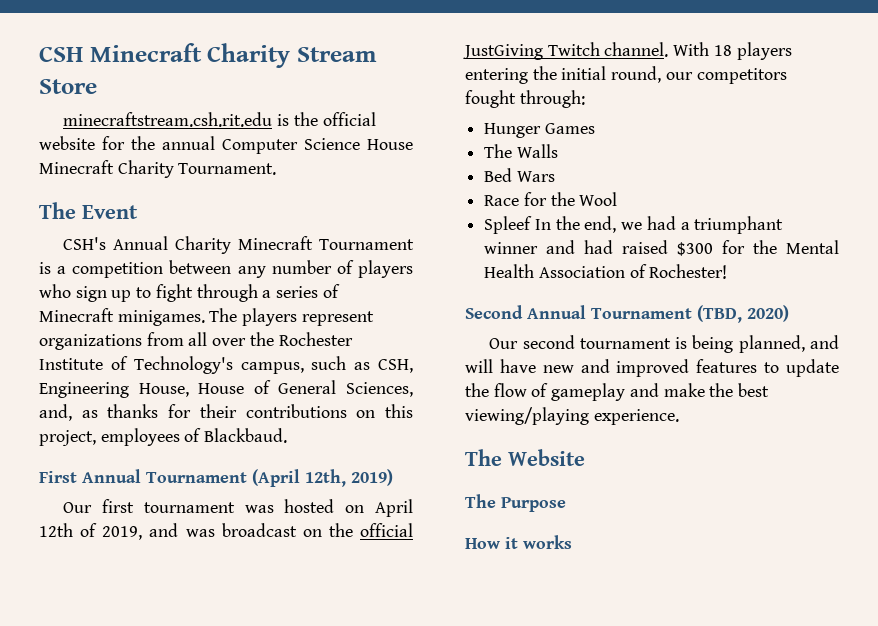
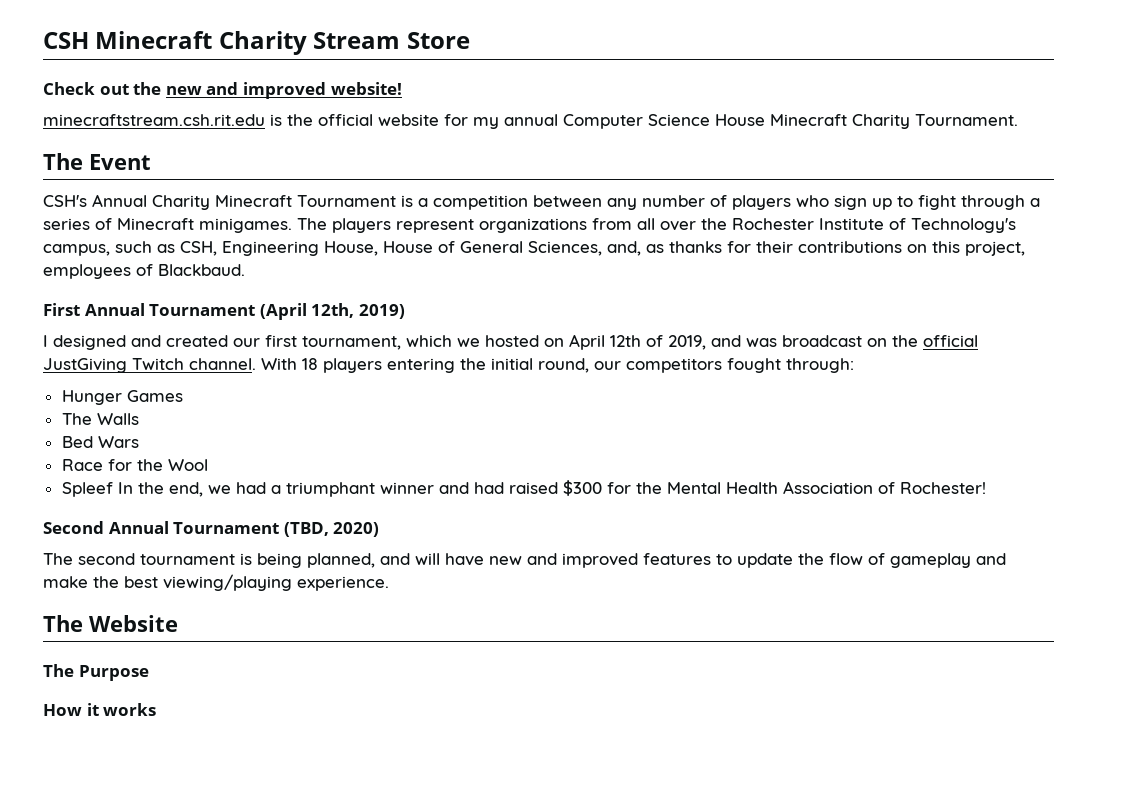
+ Check out the new and improved website!
- minecraftstream.csh.rit.edu is the official website for the annual Computer Science House Minecraft Charity Tournament.
+ minecraftstream.csh.rit.edu is the official website for my annual Computer Science House Minecraft Charity Tournament.
- Our first tournament was hosted on April 12th of 2019, and was broadcast on the official JustGiving Twitch channel.
+ I designed and created our first tournament, which we hosted on April 12th of 2019, and was broadcast on the official JustGiving Twitch channel.
- Our second tournament is being planned, and will have new and improved features to update the flow of gameplay and make the best viewing/playing experience.
+ The second tournament is being planned, and will have new and improved features to update the flow of gameplay and make the best viewing/playing experience.

